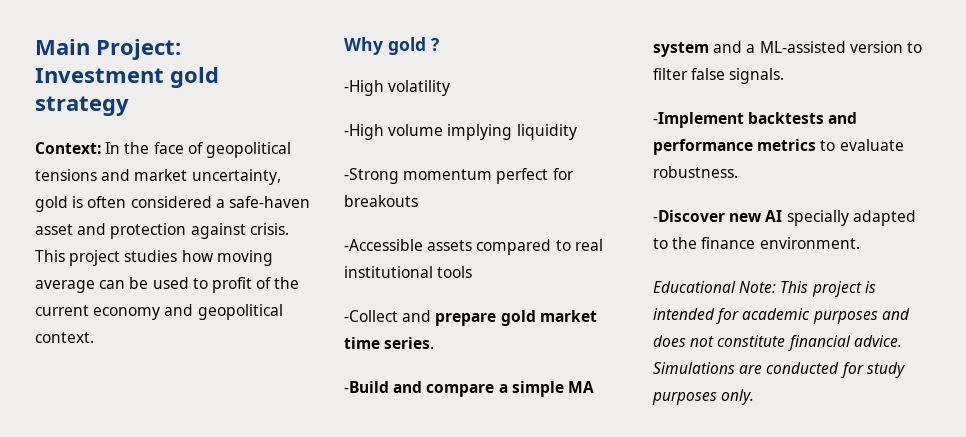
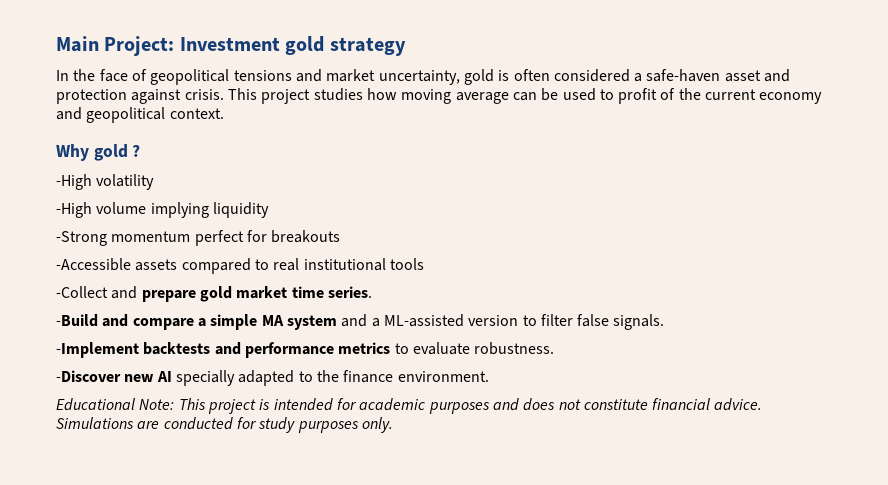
- Context: In the face of geopolitical tensions and market uncertainty, gold is often considered a safe-haven asset and protection against crisis.
+ In the face of geopolitical tensions and market uncertainty, gold is often considered a safe-haven asset and protection against crisis.

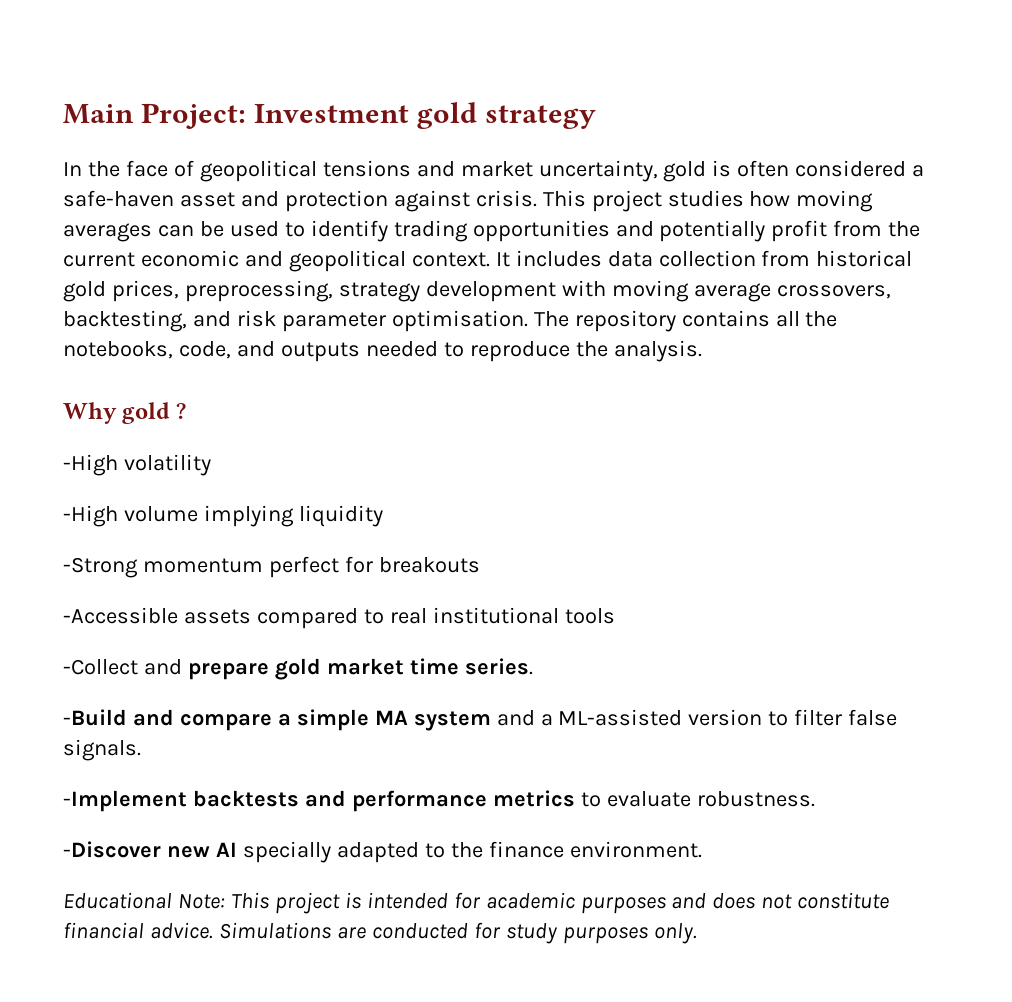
- This project studies how moving average can be used to profit of the current economy and geopolitical context.
+ This project studies how moving averages can be used to identify trading opportunities and potentially profit from the current economic and geopolitical context. It includes data collection from historical gold prices, preprocessing, strategy development with moving average crossovers, backtesting, and risk parameter optimisation. The repository contains all the notebooks, code, and outputs needed to reproduce the analysis.

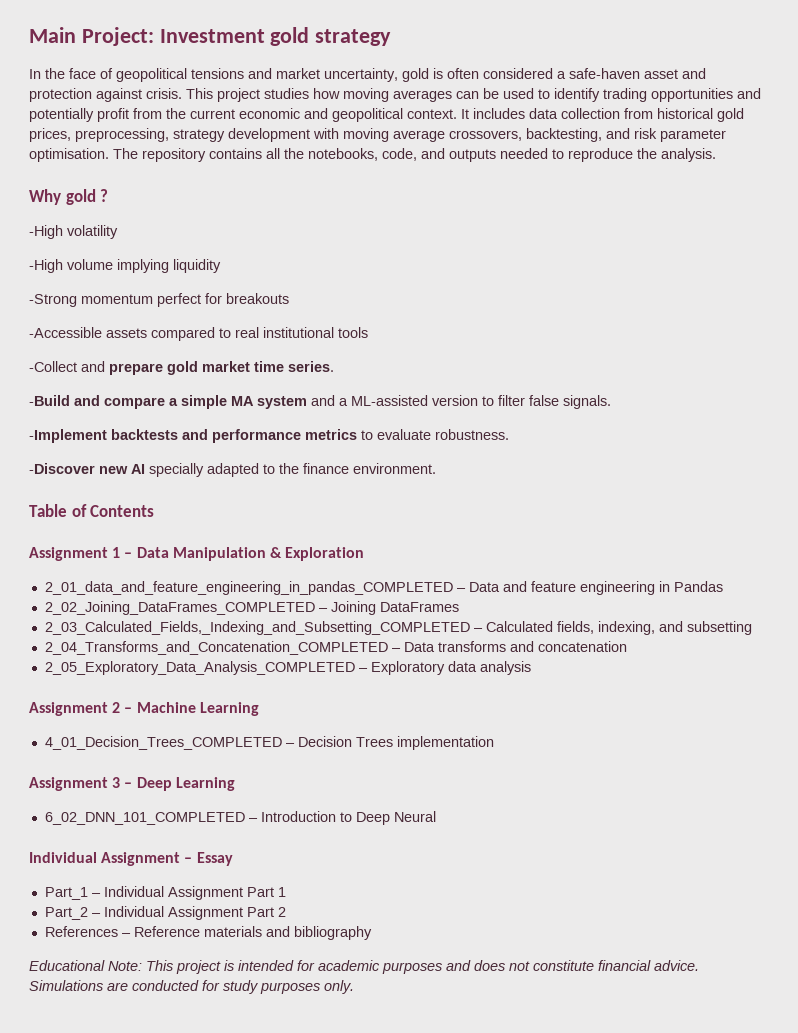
+ Table of Contents
+ Assignment 1 – Data Manipulation & Exploration
+ 2_01_data_and_feature_engineering_in_pandas_COMPLETED – Data and feature engineering in Pandas
+ 2_02_Joining_DataFrames_COMPLETED – Joining DataFrames
+ 2_03_Calculated_Fields,_Indexing_and_Subsetting_COMPLETED – Calculated fields, indexing, and subsetting
+ 2_04_Transforms_and_Concatenation_COMPLETED – Data transforms and concatenation
+ 2_05_Exploratory_Data_Analysis_COMPLETED – Exploratory data analysis
+ Assignment 2 – Machine Learning
+ 4_01_Decision_Trees_COMPLETED – Decision Trees implementation
+ Assignment 3 – Deep Learning
+ 6_02_DNN_101_COMPLETED – Introduction to Deep Neural
+ Individual Assignment – Essay
+ Part_1 – Individual Assignment Part 1
+ Part_2 – Individual Assignment Part 2
+ References – Reference materials and bibliography

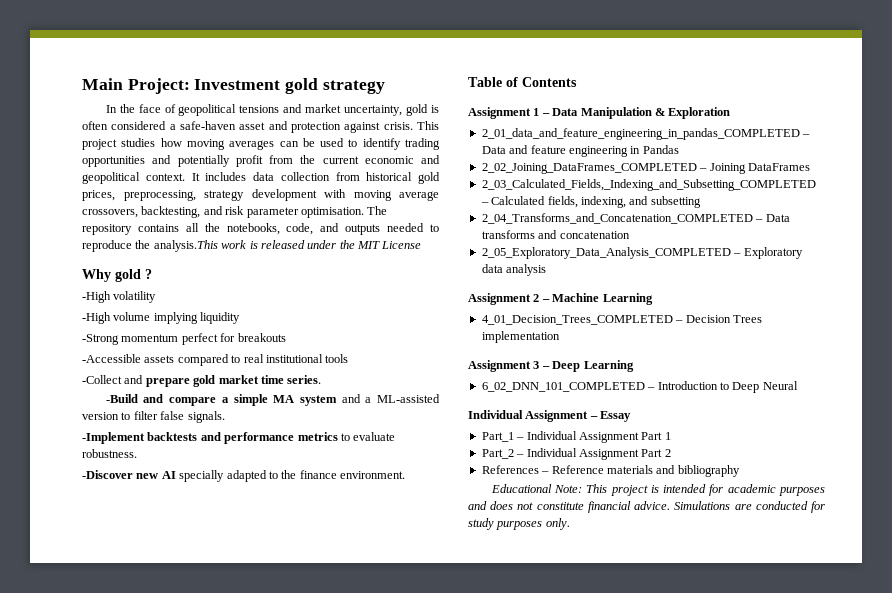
- The repository contains all the notebooks, code, and outputs needed to reproduce the analysis.
+ The repository contains all the notebooks, code, and outputs needed to reproduce the analysis.This work is released under the MIT License

